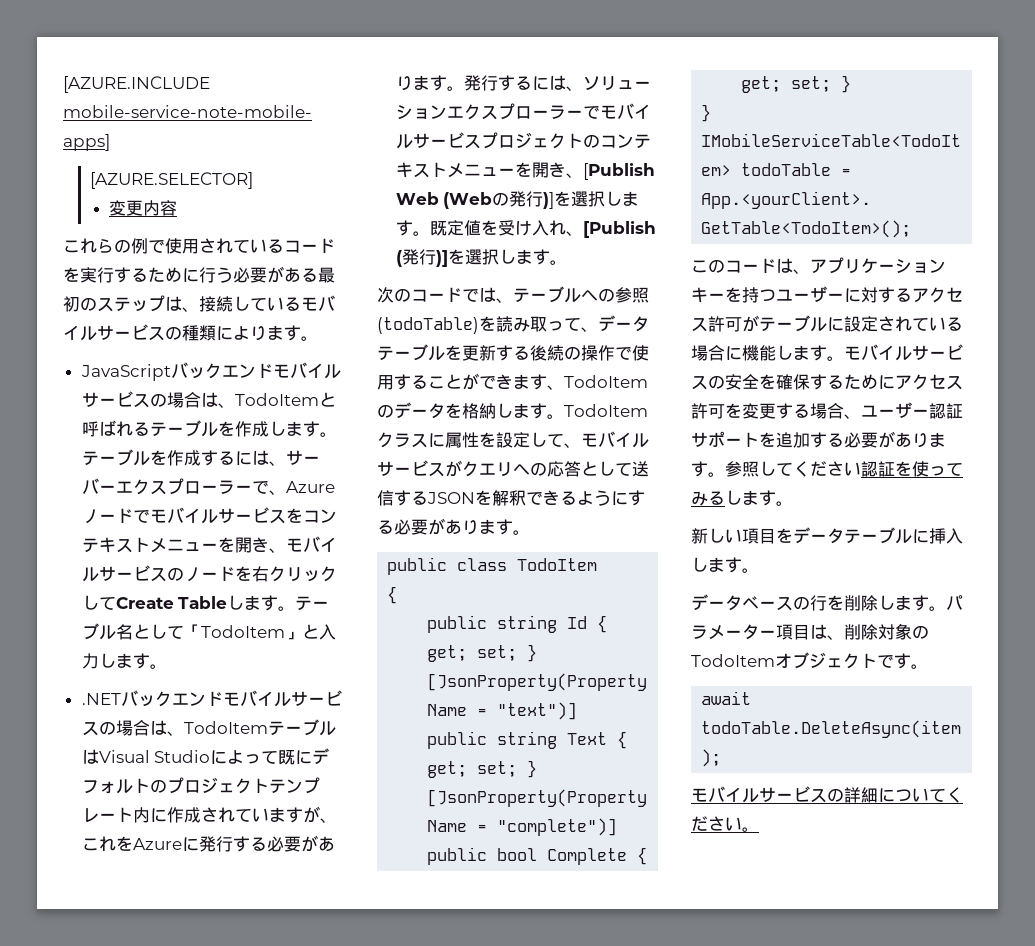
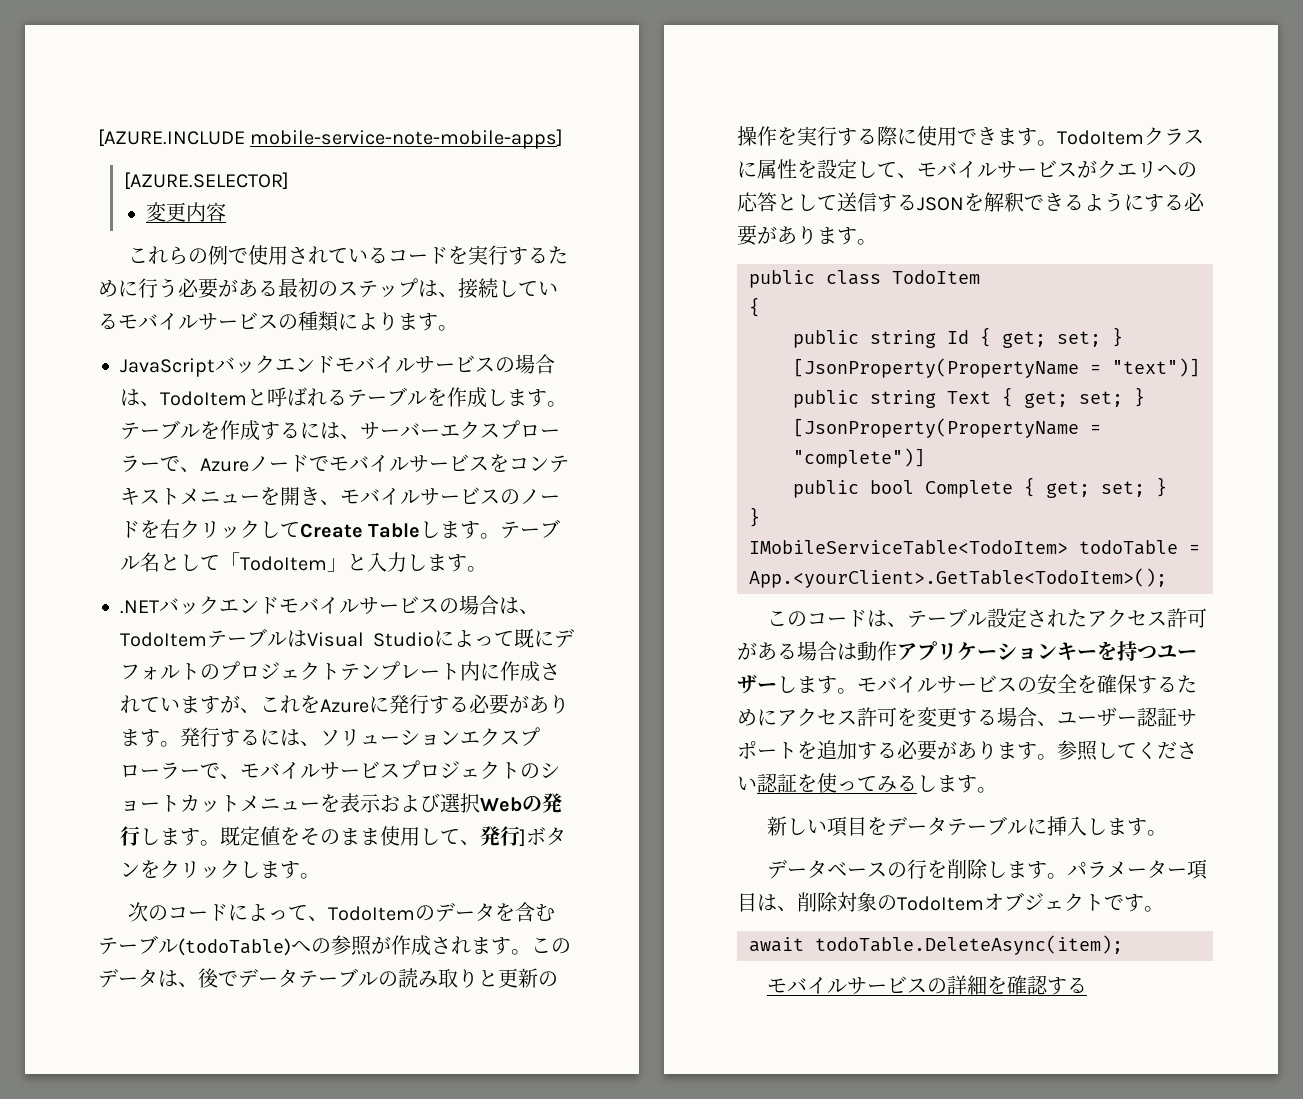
- 発行するには、ソリューションエクスプローラーでモバイルサービスプロジェクトのコンテキストメニューを開き、[Publish Web (Webの発行)]を選択します。既定値を受け入れ、[Publish (発行)]を選択します。
+ 発行するには、ソリューションエクスプローラーで、モバイルサービスプロジェクトのショートカットメニューを表示および選択Webの発行します。既定値をそのまま使用して、発行]ボタンをクリックします。
- 次のコードでは、テーブルへの参照(todoTable)を読み取って、データテーブルを更新する後続の操作で使用することができます、TodoItemのデータを格納します。
+ 次のコードによって、TodoItemのデータを含むテーブル(todoTable)への参照が作成されます。このデータは、後でデータテーブルの読み取りと更新の操作を実行する際に使用できます。
- このコードは、アプリケーションキーを持つユーザーに対するアクセス許可がテーブルに設定されている場合に機能します。
+ このコードは、テーブル設定されたアクセス許可がある場合は動作アプリケーションキーを持つユーザーします。
- モバイルサービスの詳細についてください。
+ モバイルサービスの詳細を確認する

